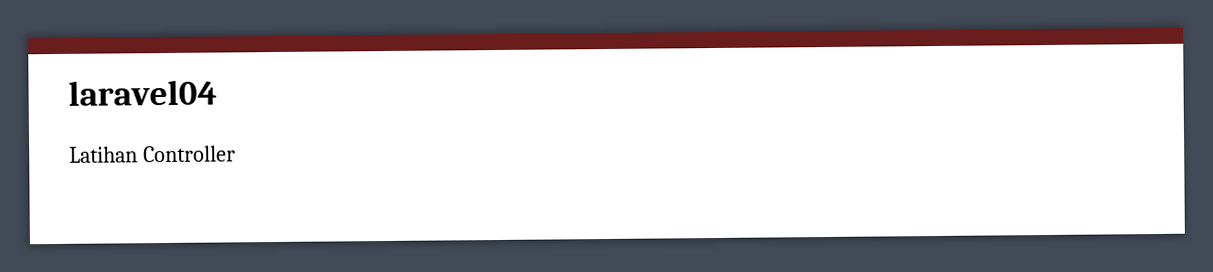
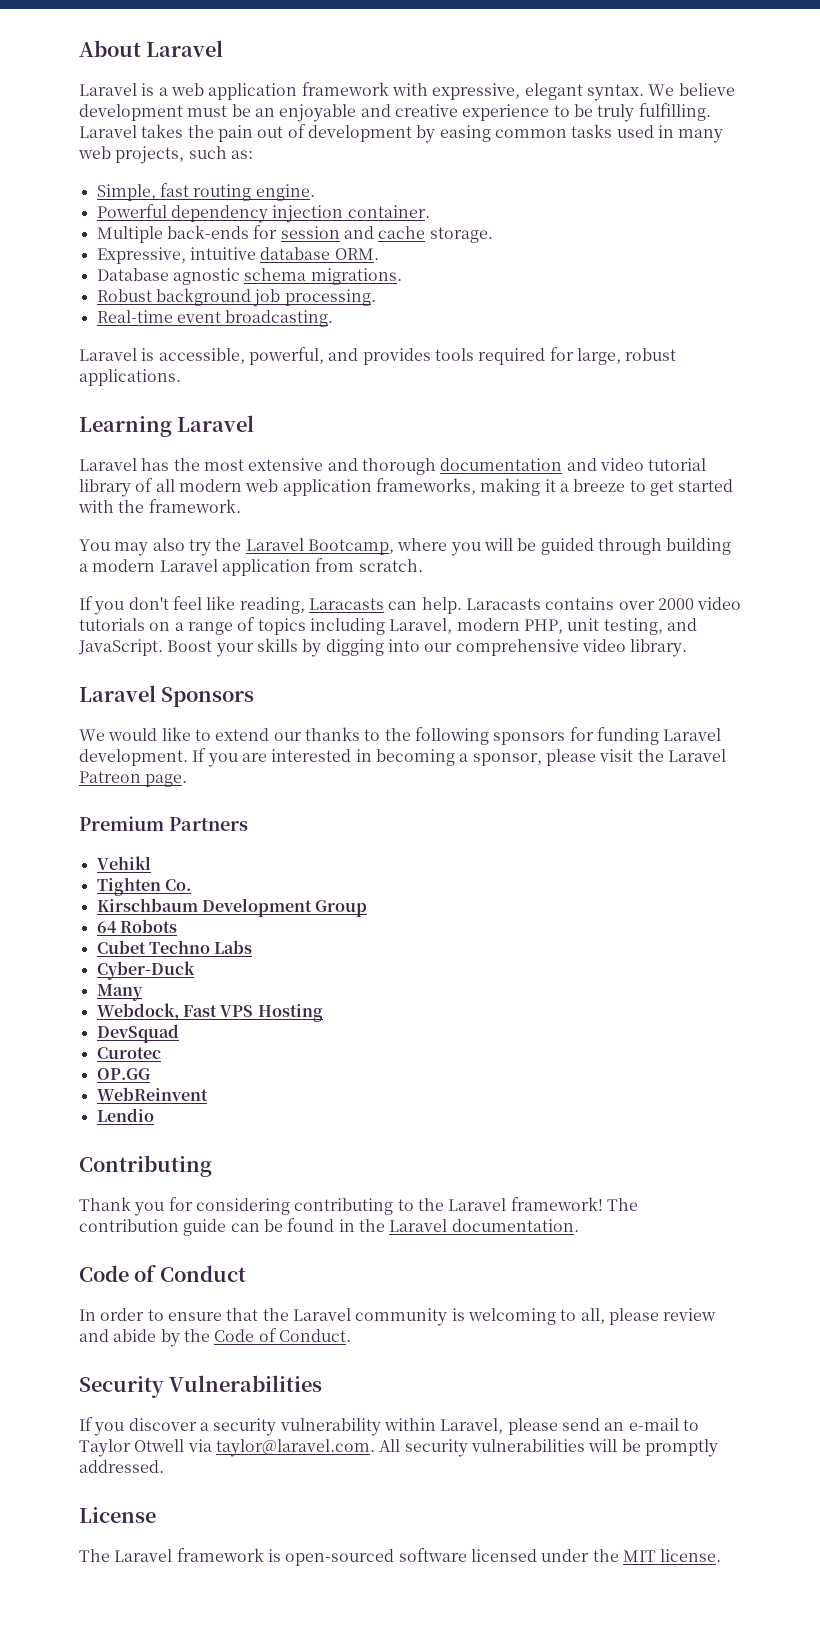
- laravel04
- Latihan Controller
+ About Laravel
+ Laravel is a web application framework with expressive, elegant syntax. We believe development must be an enjoyable and creative experience to be truly fulfilling. Laravel takes the pain out of development by easing common tasks used in many web projects, such as:
+ Simple, fast routing engine.
+ Powerful dependency injection container.
+ Multiple back-ends for session and cache storage.
+ Expressive, intuitive database ORM.
+ Database agnostic schema migrations.
+ Robust background job processing.
+ Real-time event broadcasting.
+ Laravel is accessible, powerful, and provides tools required for large, robust applications.
+ Learning Laravel
+ Laravel has the most extensive and thorough documentation and video tutorial library of all modern web application frameworks, making it a breeze to get started with the framework.
+ You may also try the Laravel Bootcamp, where you will be guided through building a modern Laravel application from scratch.
+ If you don't feel like reading, Laracasts can help. Laracasts contains over 2000 video tutorials on a range of topics including Laravel, modern PHP, unit testing, and JavaScript. Boost your skills by digging into our comprehensive video library.
+ Laravel Sponsors
+ We would like to extend our thanks to the following sponsors for funding Laravel development. If you are interested in becoming a sponsor, please visit the Laravel Patreon page.
+ Premium Partners
+ Vehikl
+ Tighten Co.
+ Kirschbaum Development Group
+ 64 Robots
+ Cubet Techno Labs
+ Cyber-Duck
+ Many
+ Webdock, Fast VPS Hosting
+ DevSquad
+ Curotec
+ OP.GG
+ WebReinvent
+ Lendio
+ Contributing
+ Thank you for considering contributing to the Laravel framework! The contribution guide can be found in the Laravel documentation.
+ Code of Conduct
+ In order to ensure that the Laravel community is welcoming to all, please review and abide by the Code of Conduct.
+ Security Vulnerabilities
+ If you discover a security vulnerability within Laravel, please send an e-mail to Taylor Otwell via taylor@laravel.com. All security vulnerabilities will be promptly addressed.
+ License
+ The Laravel framework is open-sourced software licensed under the MIT license.

